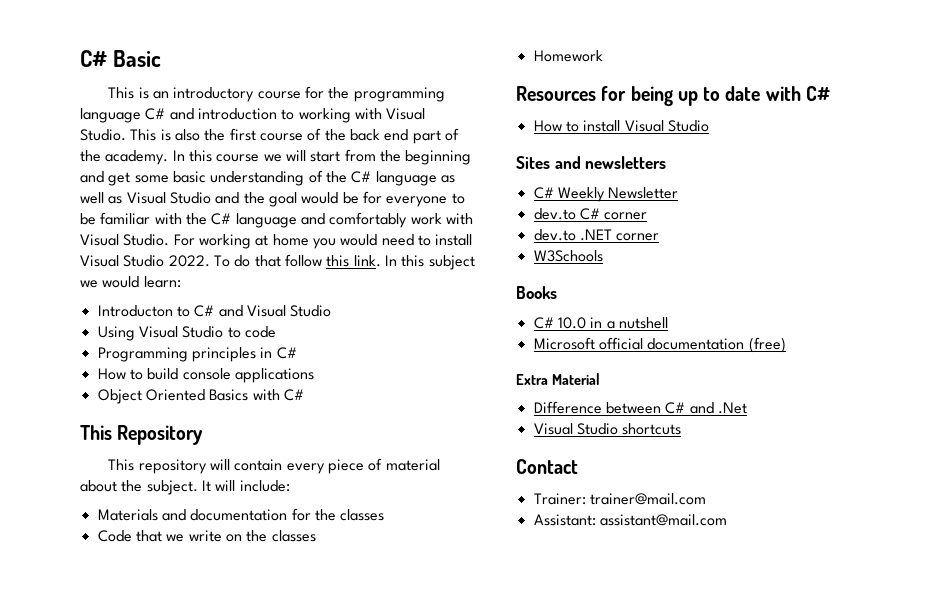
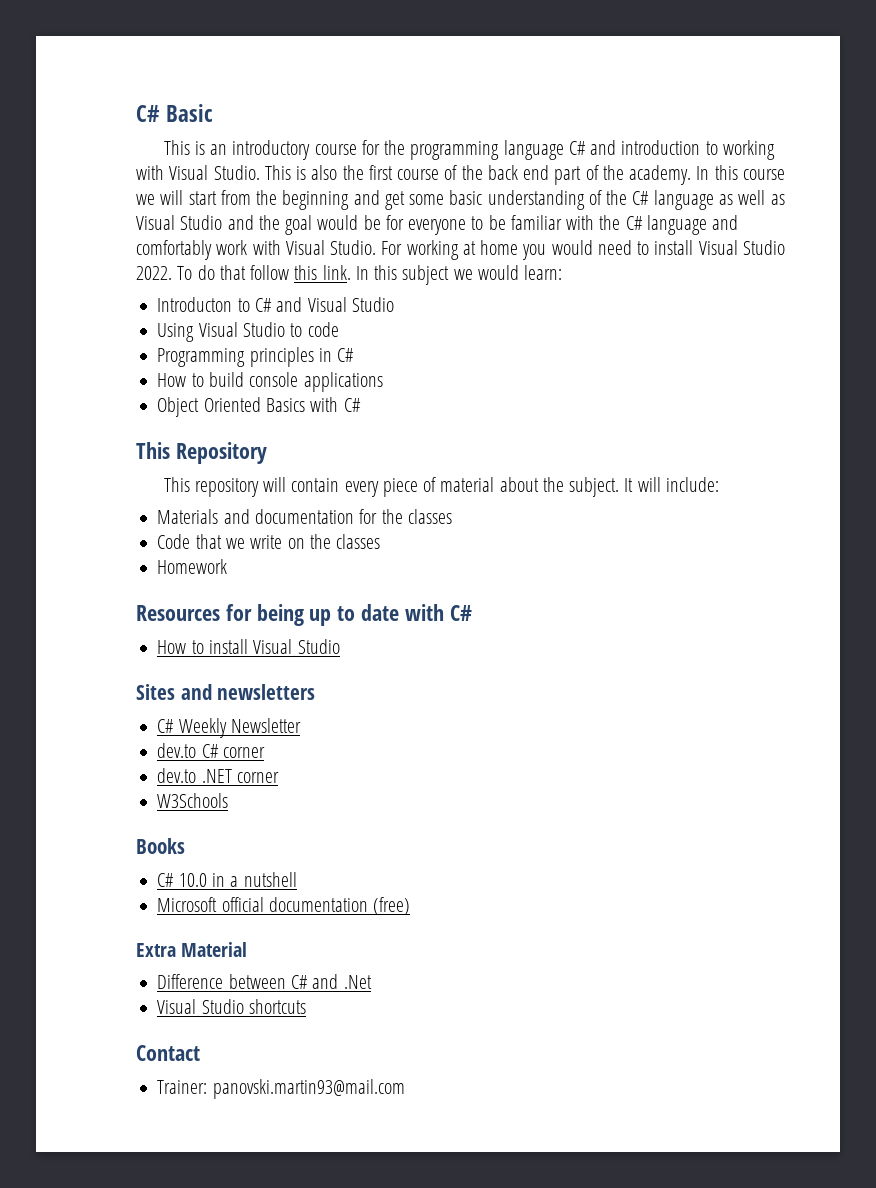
- Trainer: trainer@mail.com
- Assistant: assistant@mail.com
+ Trainer: panovski.martin93@mail.com

